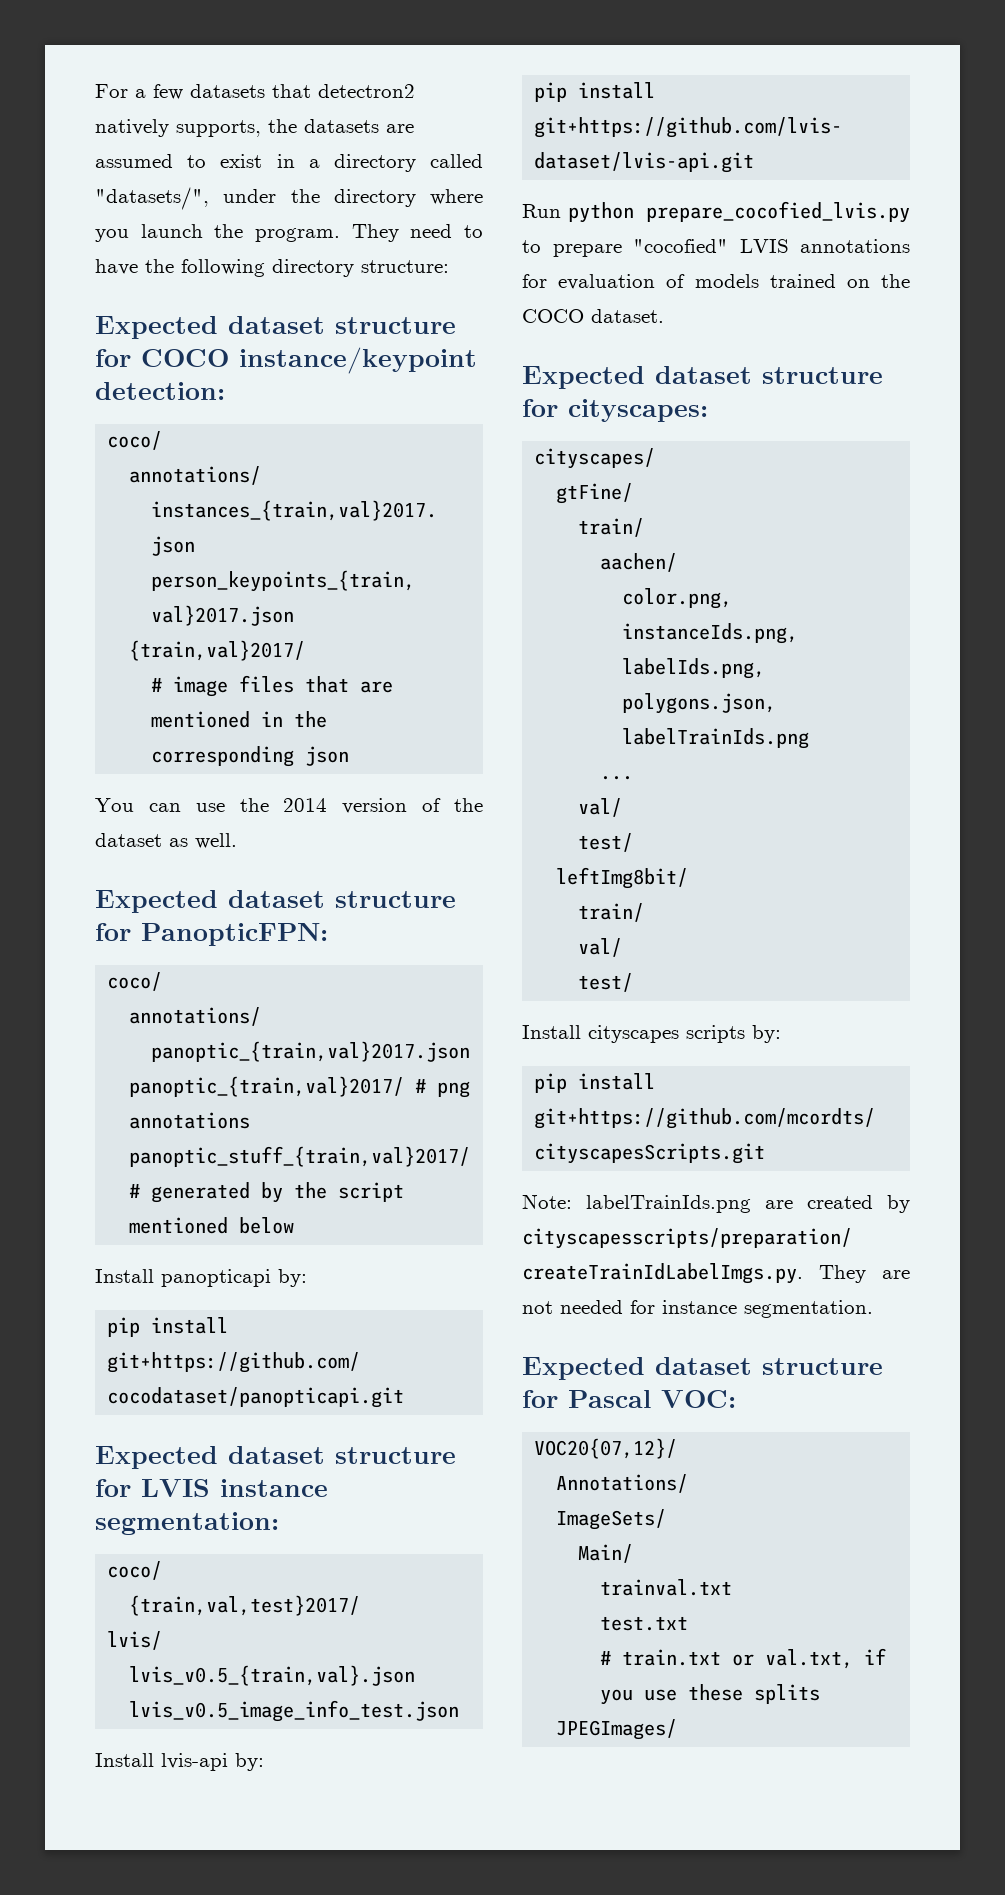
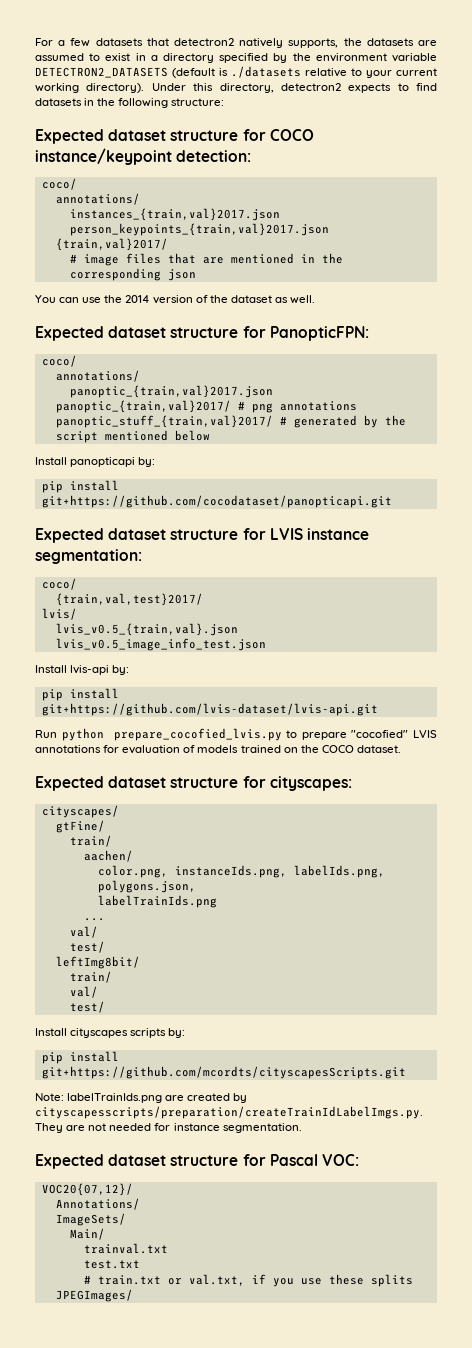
- For a few datasets that detectron2 natively supports, the datasets are assumed to exist in a directory called "datasets/", under the directory where you launch the program. They need to have the following directory structure:
+ For a few datasets that detectron2 natively supports, the datasets are assumed to exist in a directory specified by the environment variable DETECTRON2_DATASETS (default is ./datasets relative to your current working directory). Under this directory, detectron2 expects to find datasets in the following structure:

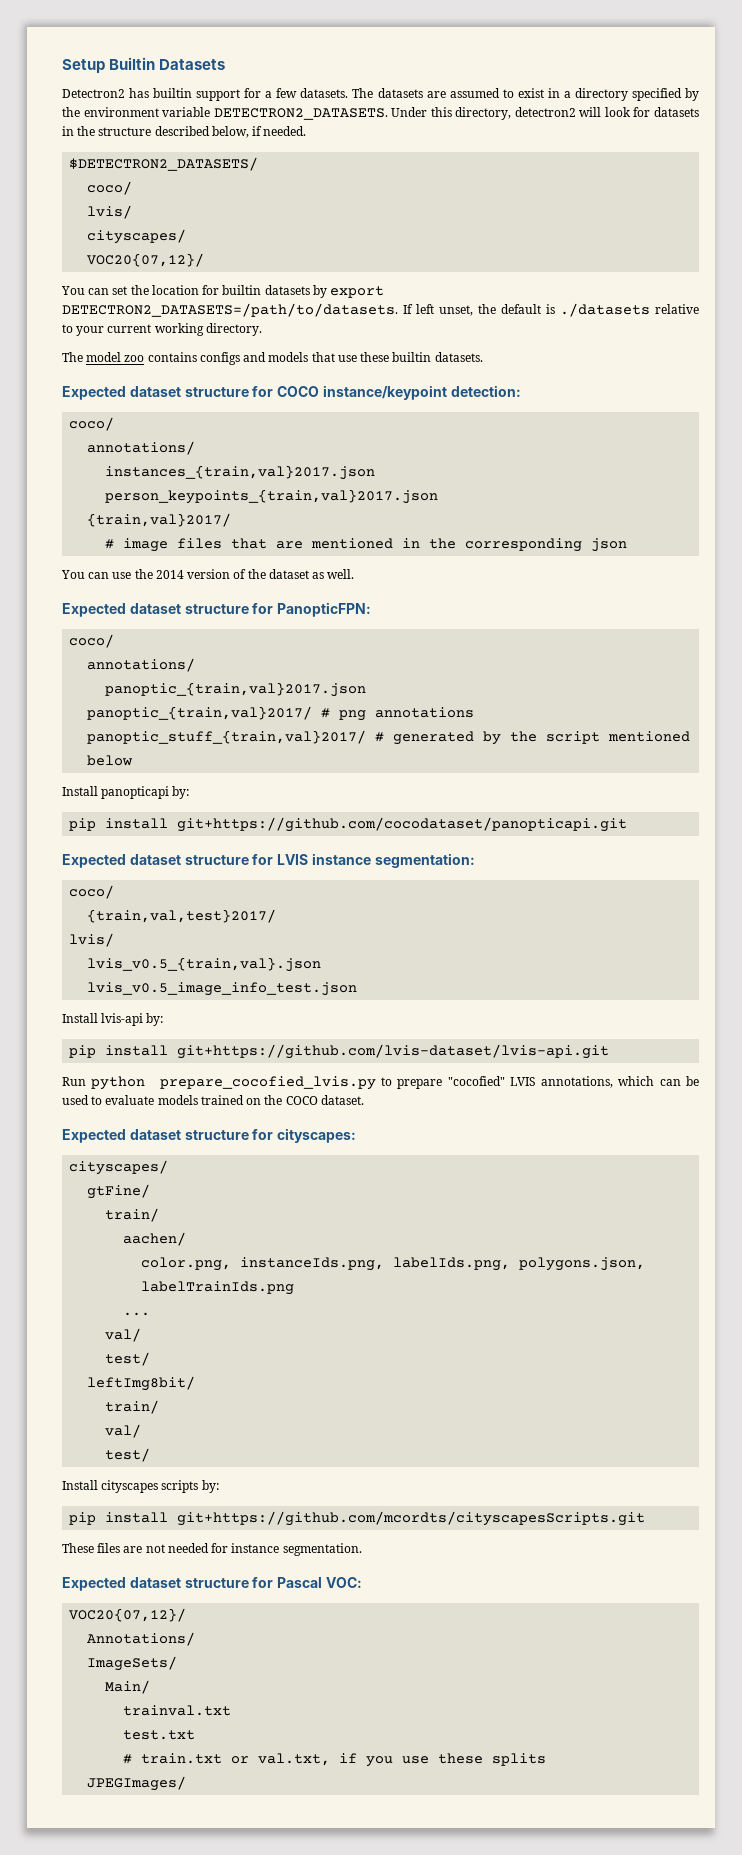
- For a few datasets that detectron2 natively supports, the datasets are assumed to exist in a directory specified by the environment variable DETECTRON2_DATASETS (default is ./datasets relative to your current working directory). Under this directory, detectron2 expects to find datasets in the following structure:
+ Setup Builtin Datasets
+ Detectron2 has builtin support for a few datasets. The datasets are assumed to exist in a directory specified by the environment variable DETECTRON2_DATASETS. Under this directory, detectron2 will look for datasets in the structure described below, if needed.
+ $DETECTRON2_DATASETS/
+ coco/
+ lvis/
+ cityscapes/
+ VOC20{07,12}/
+ You can set the location for builtin datasets by export DETECTRON2_DATASETS=/path/to/datasets. If left unset, the default is ./datasets relative to your current working directory.
+ The model zoo contains configs and models that use these builtin datasets.
- Run python prepare_cocofied_lvis.py to prepare "cocofied" LVIS annotations for evaluation of models trained on the COCO dataset.
+ Run python prepare_cocofied_lvis.py to prepare "cocofied" LVIS annotations, which can be used to evaluate models trained on the COCO dataset.
- Note: labelTrainIds.png are created by cityscapesscripts/preparation/createTrainIdLabelImgs.py. They are not needed for instance segmentation.
+ These files are not needed for instance segmentation.

